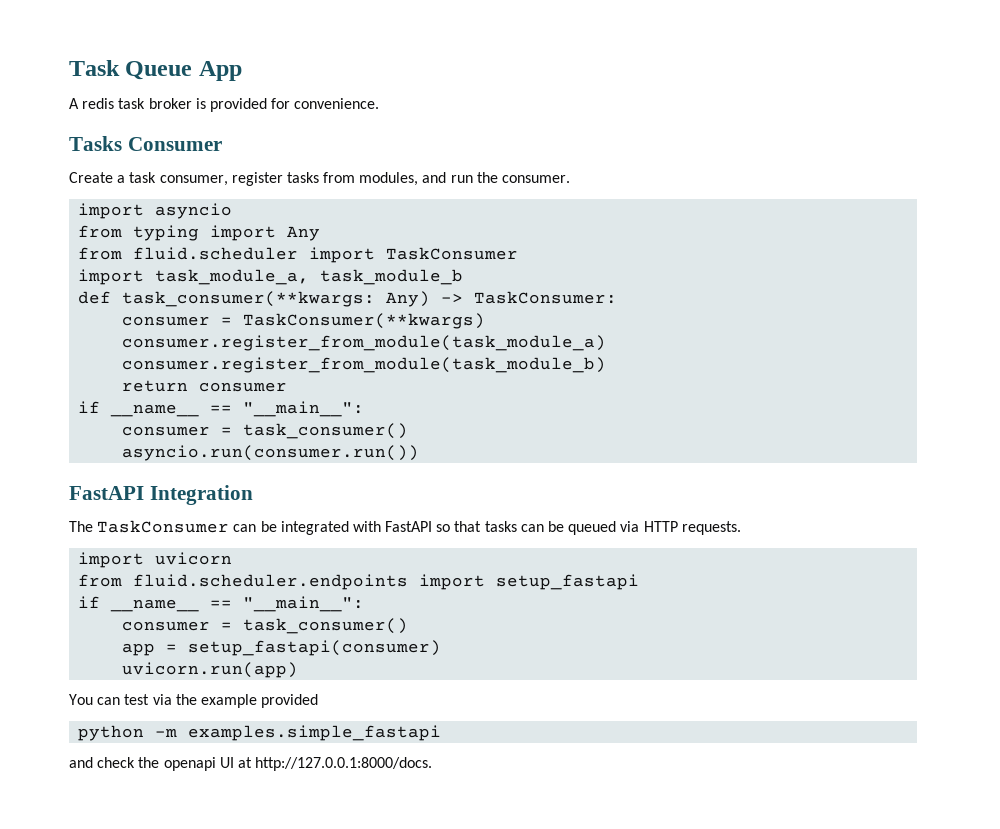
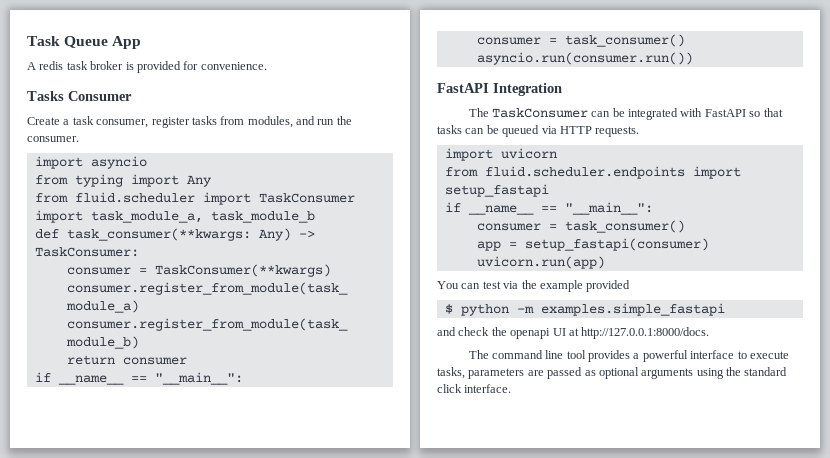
- python -m examples.simple_fastapi
+ $ python -m examples.simple_fastapi
+ The command line tool provides a powerful interface to execute tasks, parameters are passed as optional arguments using the standard click interface.

